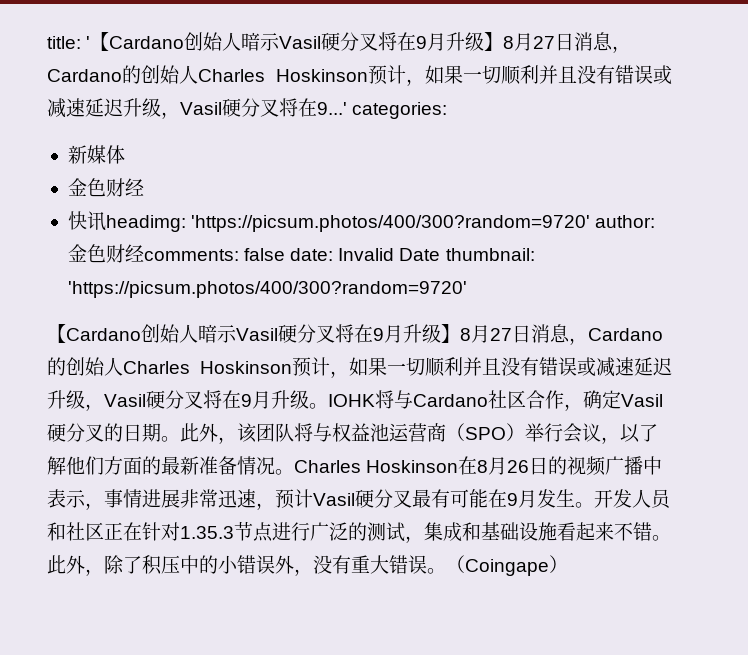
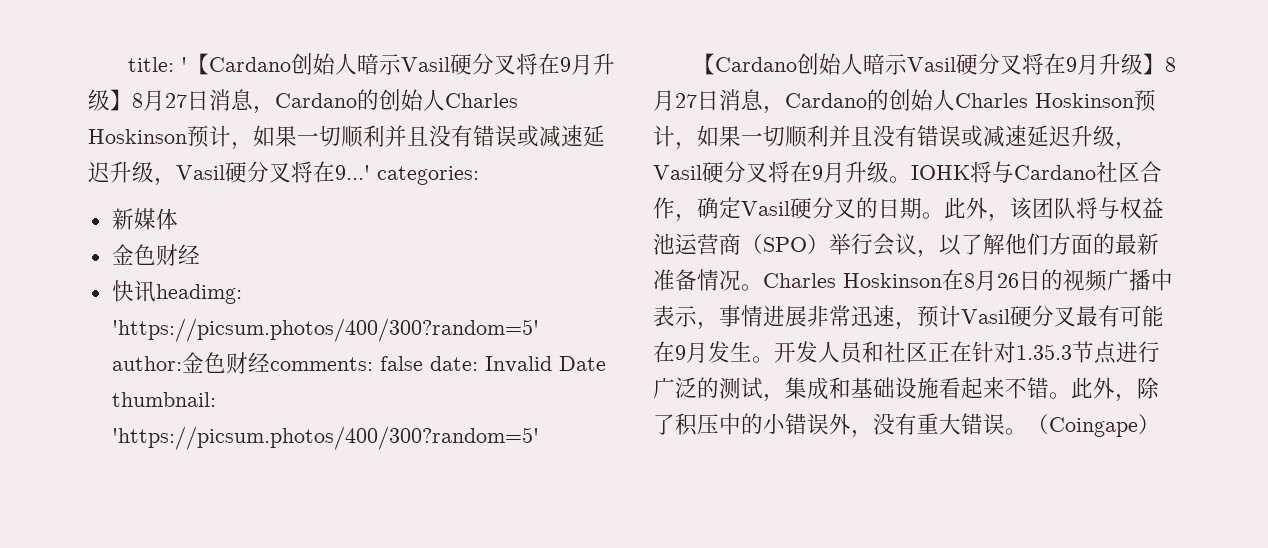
- 快讯headimg: 'https://picsum.photos/400/300?random=9720' author:金色财经comments: false date: Invalid Date thumbnail: 'https://picsum.photos/400/300?random=9720'
+ 快讯headimg: 'https://picsum.photos/400/300?random=5' author:金色财经comments: false date: Invalid Date thumbnail: 'https://picsum.photos/400/300?random=5'

